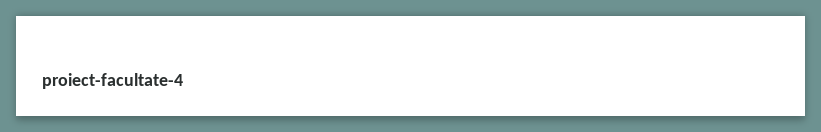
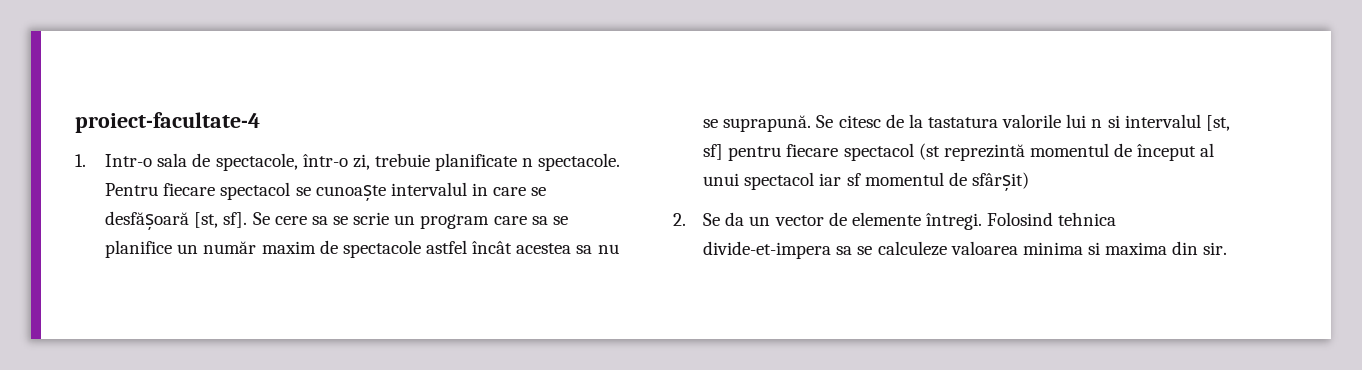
+ 1. Intr-o sala de spectacole, într-o zi, trebuie planificate n spectacole. Pentru fiecare spectacol se cunoaște intervalul in care se desfășoară [st, sf]. Se cere sa se scrie un program care sa se planifice un număr maxim de spectacole astfel încât acestea sa nu se suprapună. Se citesc de la tastatura valorile lui n si intervalul [st, sf] pentru fiecare spectacol (st reprezintă momentul de început al unui spectacol iar sf momentul de sfârșit)
+ 2. Se da un vector de elemente întregi. Folosind tehnica divide-et-impera sa se calculeze valoarea minima si maxima din sir.

